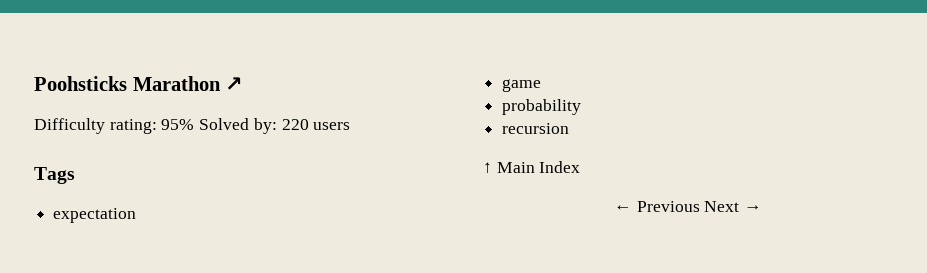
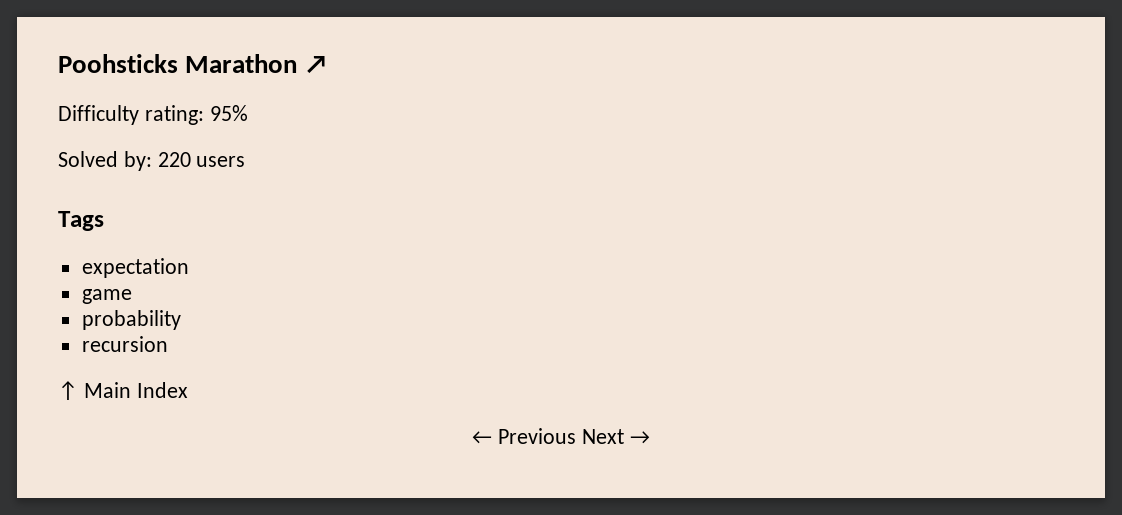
- Difficulty rating: 95% Solved by: 220 users
+ Difficulty rating: 95%
+ Solved by: 220 users

